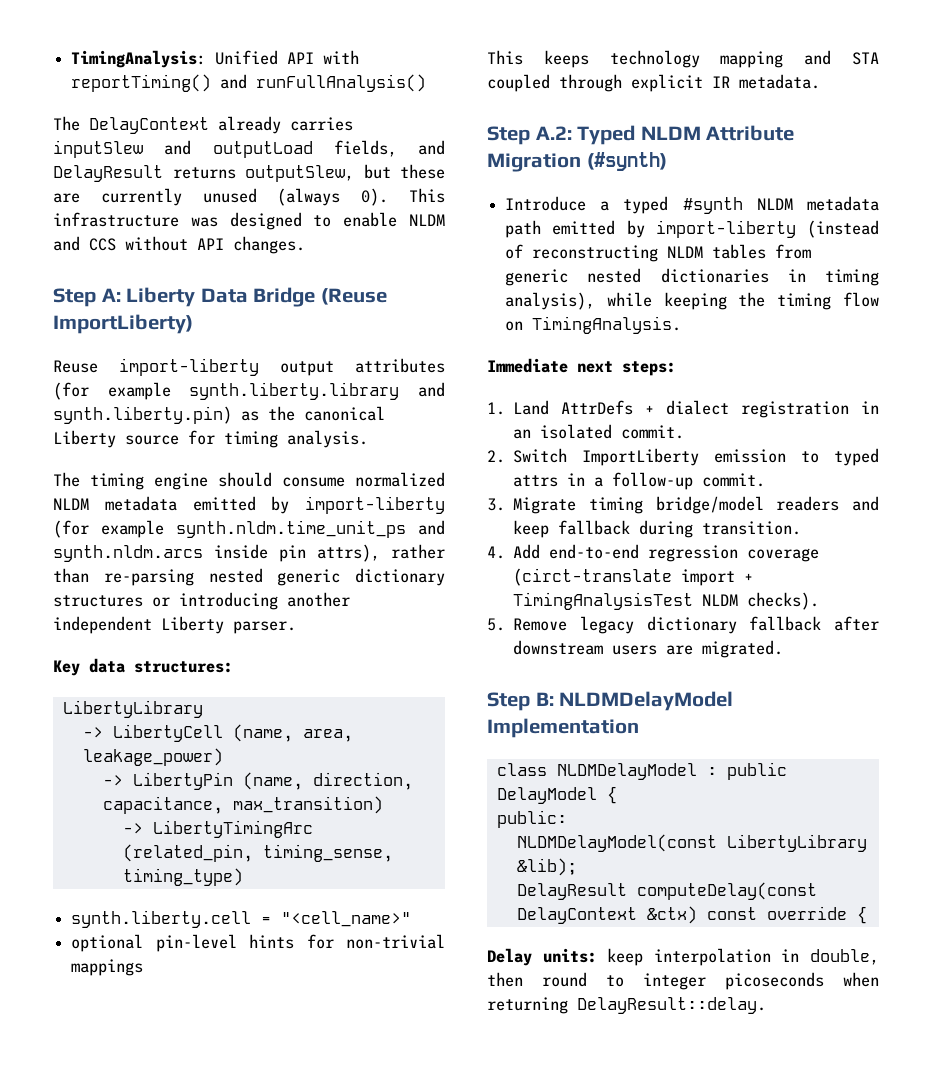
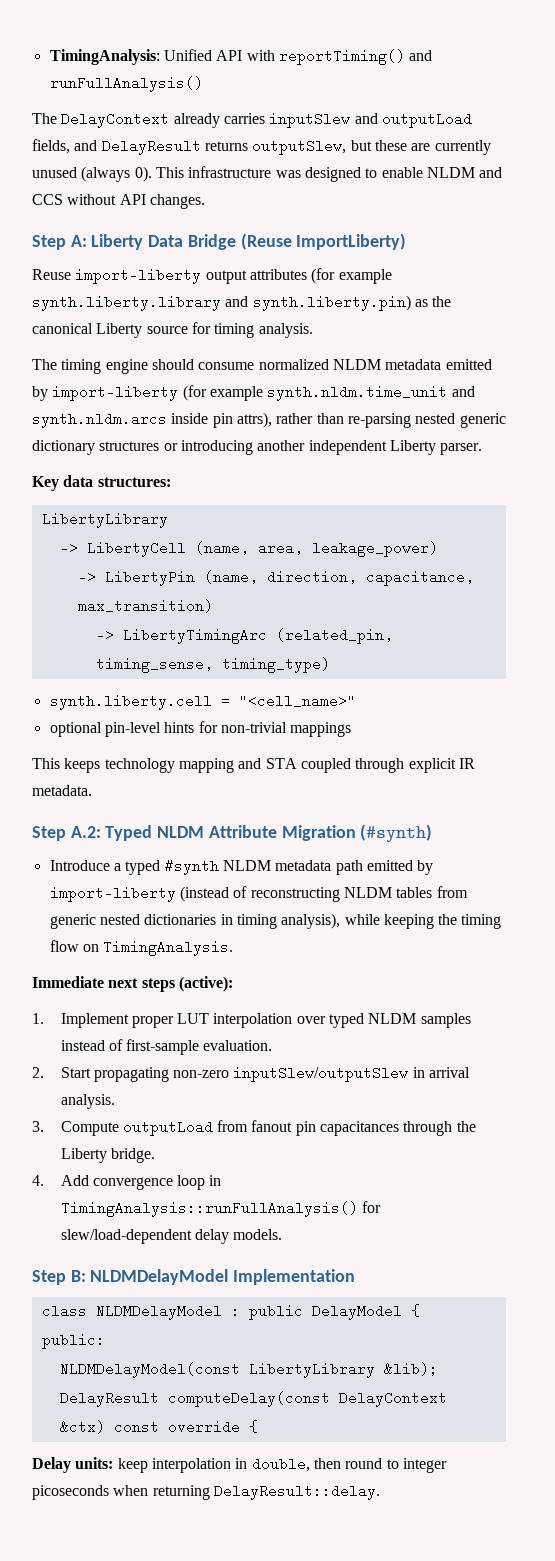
- The timing engine should consume normalized NLDM metadata emitted by import-liberty (for example synth.nldm.time_unit_ps and synth.nldm.arcs inside pin attrs), rather than re-parsing nested generic dictionary structures or introducing another independent Liberty parser.
+ The timing engine should consume normalized NLDM metadata emitted by import-liberty (for example synth.nldm.time_unit and synth.nldm.arcs inside pin attrs), rather than re-parsing nested generic dictionary structures or introducing another independent Liberty parser.
- Immediate next steps:
+ Immediate next steps (active):
- 1. Land AttrDefs + dialect registration in an isolated commit.
- 2. Switch ImportLiberty emission to typed attrs in a follow-up commit.
- 3. Migrate timing bridge/model readers and keep fallback during transition.
- 4. Add end-to-end regression coverage (circt-translate import + TimingAnalysisTest NLDM checks).
- 5. Remove legacy dictionary fallback after downstream users are migrated.
+ 1. Implement proper LUT interpolation over typed NLDM samples instead of first-sample evaluation.
+ 2. Start propagating non-zero inputSlew/outputSlew in arrival analysis.
+ 3. Compute outputLoad from fanout pin capacitances through the Liberty bridge.
+ 4. Add convergence loop in TimingAnalysis::runFullAnalysis() for slew/load-dependent delay models.

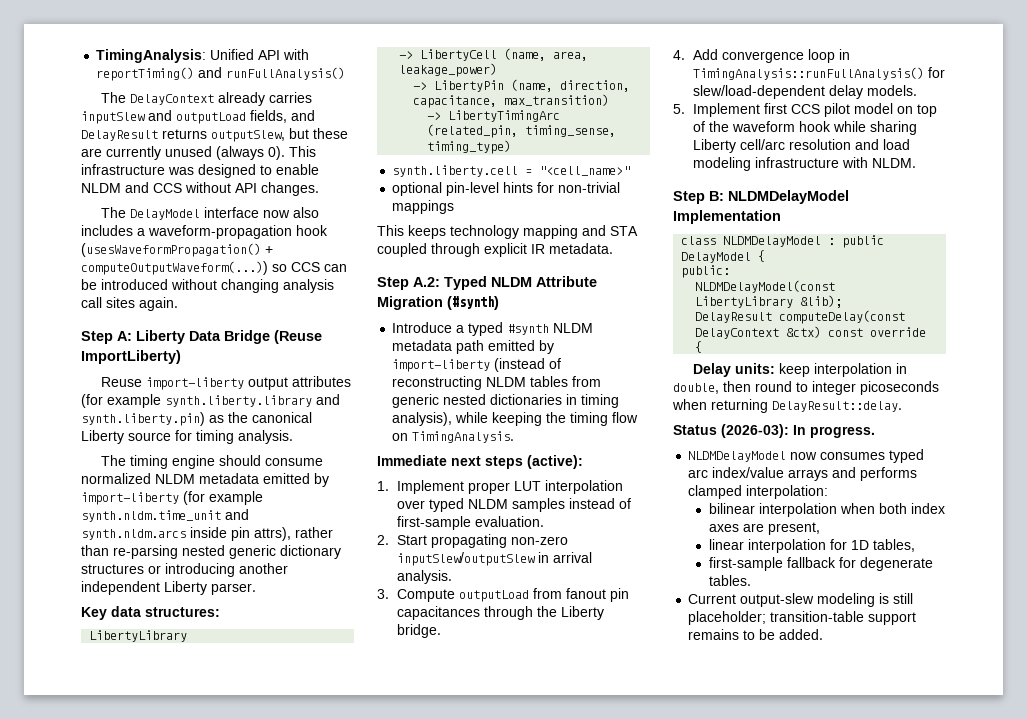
+ The DelayModel interface now also includes a waveform-propagation hook (usesWaveformPropagation() + computeOutputWaveform(...)) so CCS can be introduced without changing analysis call sites again.
+ 5. Implement first CCS pilot model on top of the waveform hook while sharing Liberty cell/arc resolution and load modeling infrastructure with NLDM.
+ Status (2026-03): In progress.
+ NLDMDelayModel now consumes typed arc index/value arrays and performs clamped interpolation:
+ bilinear interpolation when both index axes are present,
+ linear interpolation for 1D tables,
+ first-sample fallback for degenerate tables.
+ Current output-slew modeling is still placeholder; transition-table support remains to be added.

